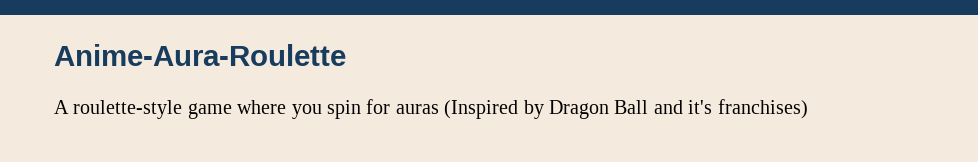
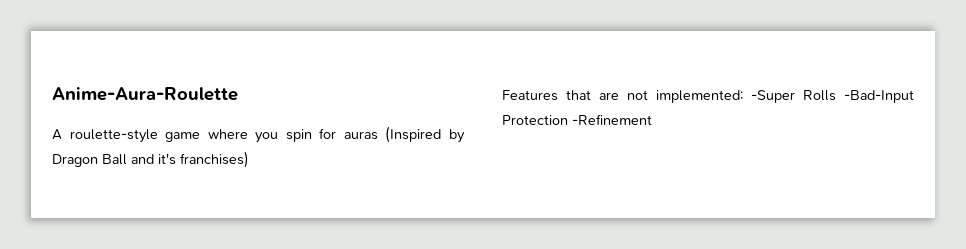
+ Features that are not implemented: -Super Rolls -Bad-Input Protection -Refinement

